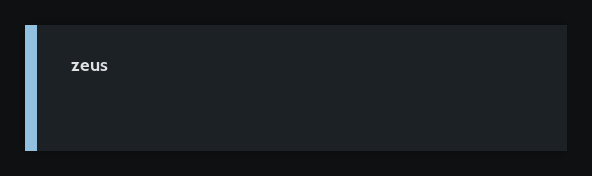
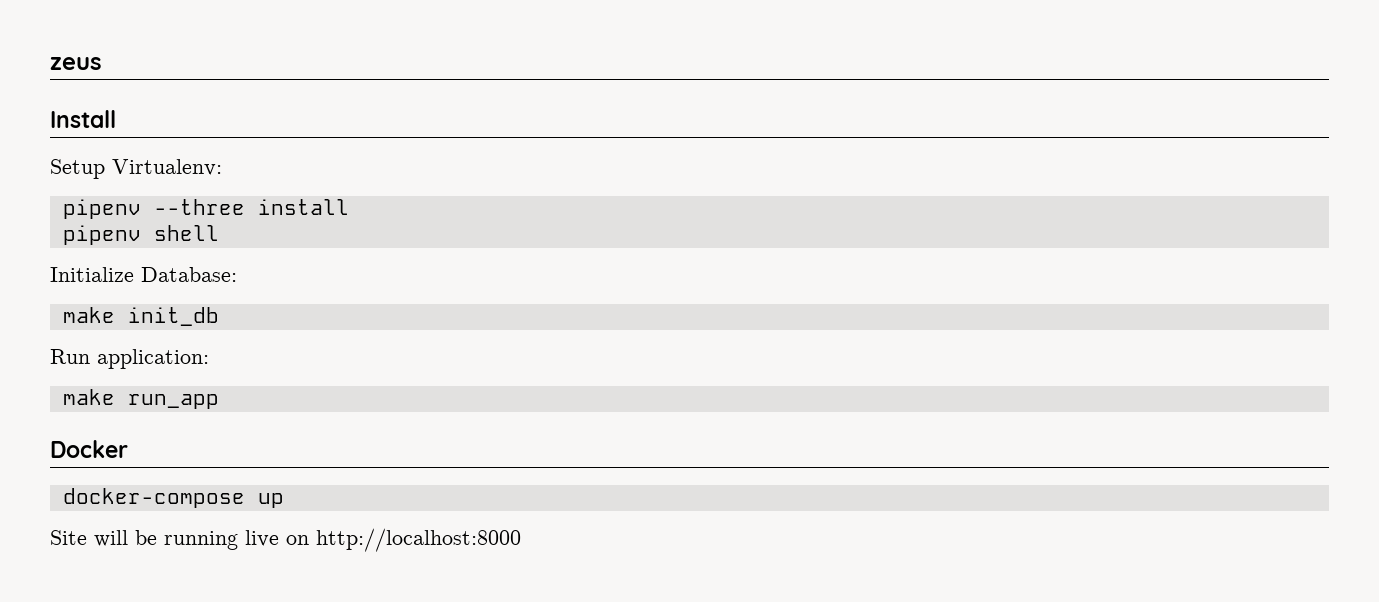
+ Install
+ Setup Virtualenv:
+ pipenv --three install
+ pipenv shell
+ Initialize Database:
+ make init_db
+ Run application:
+ make run_app
+ Docker
+ docker-compose up
+ Site will be running live on http://localhost:8000

